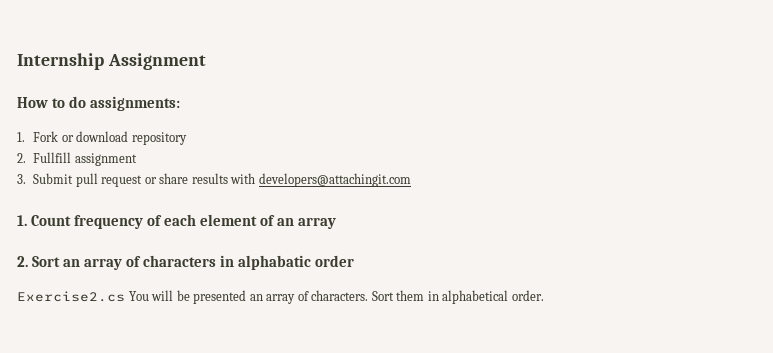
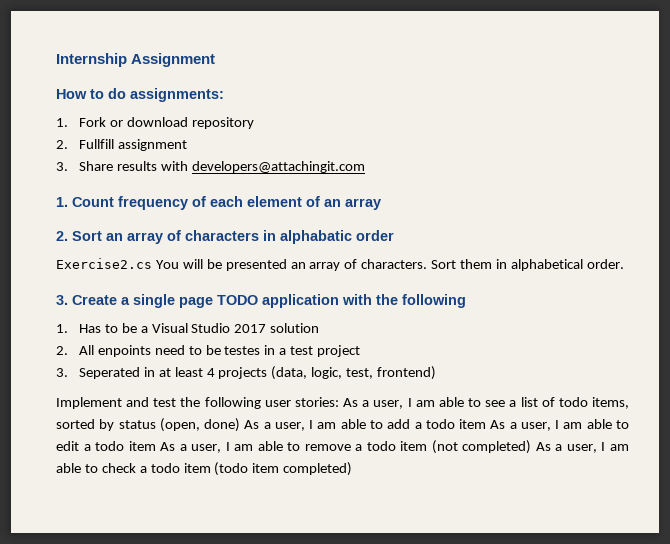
- 3. Submit pull request or share results with developers@attachingit.com
+ 3. Share results with developers@attachingit.com
+ 3. Create a single page TODO application with the following
+ 1. Has to be a Visual Studio 2017 solution
+ 2. All enpoints need to be testes in a test project
+ 3. Seperated in at least 4 projects (data, logic, test, frontend)
+ Implement and test the following user stories: As a user, I am able to see a list of todo items, sorted by status (open, done) As a user, I am able to add a todo item As a user, I am able to edit a todo item As a user, I am able to remove a todo item (not completed) As a user, I am able to check a todo item (todo item completed)

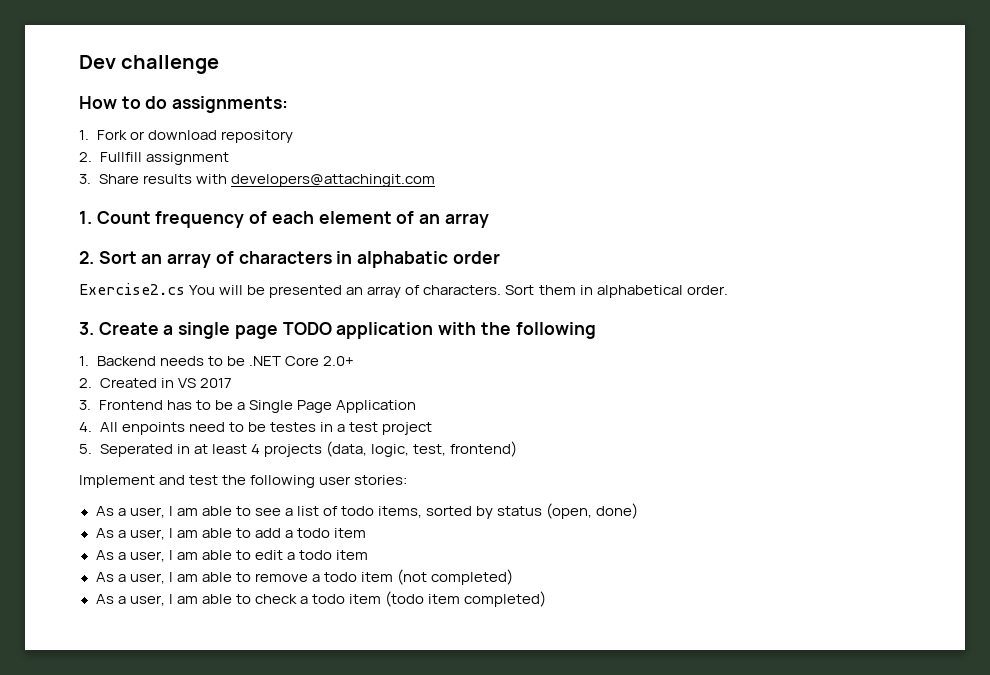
- Internship Assignment
+ Dev challenge
- 1. Has to be a Visual Studio 2017 solution
- 2. All enpoints need to be testes in a test project
+ 1. Backend needs to be .NET Core 2.0+
+ 2. Created in VS 2017
+ 3. Frontend has to be a Single Page Application
+ 4. All enpoints need to be testes in a test project
- 3. Seperated in at least 4 projects (data, logic, test, frontend)
+ 5. Seperated in at least 4 projects (data, logic, test, frontend)
- Implement and test the following user stories: As a user, I am able to see a list of todo items, sorted by status (open, done) As a user, I am able to add a todo item As a user, I am able to edit a todo item As a user, I am able to remove a todo item (not completed) As a user, I am able to check a todo item (todo item completed)
+ Implement and test the following user stories:
+ As a user, I am able to see a list of todo items, sorted by status (open, done)
+ As a user, I am able to add a todo item
+ As a user, I am able to edit a todo item
+ As a user, I am able to remove a todo item (not completed)
+ As a user, I am able to check a todo item (todo item completed)

